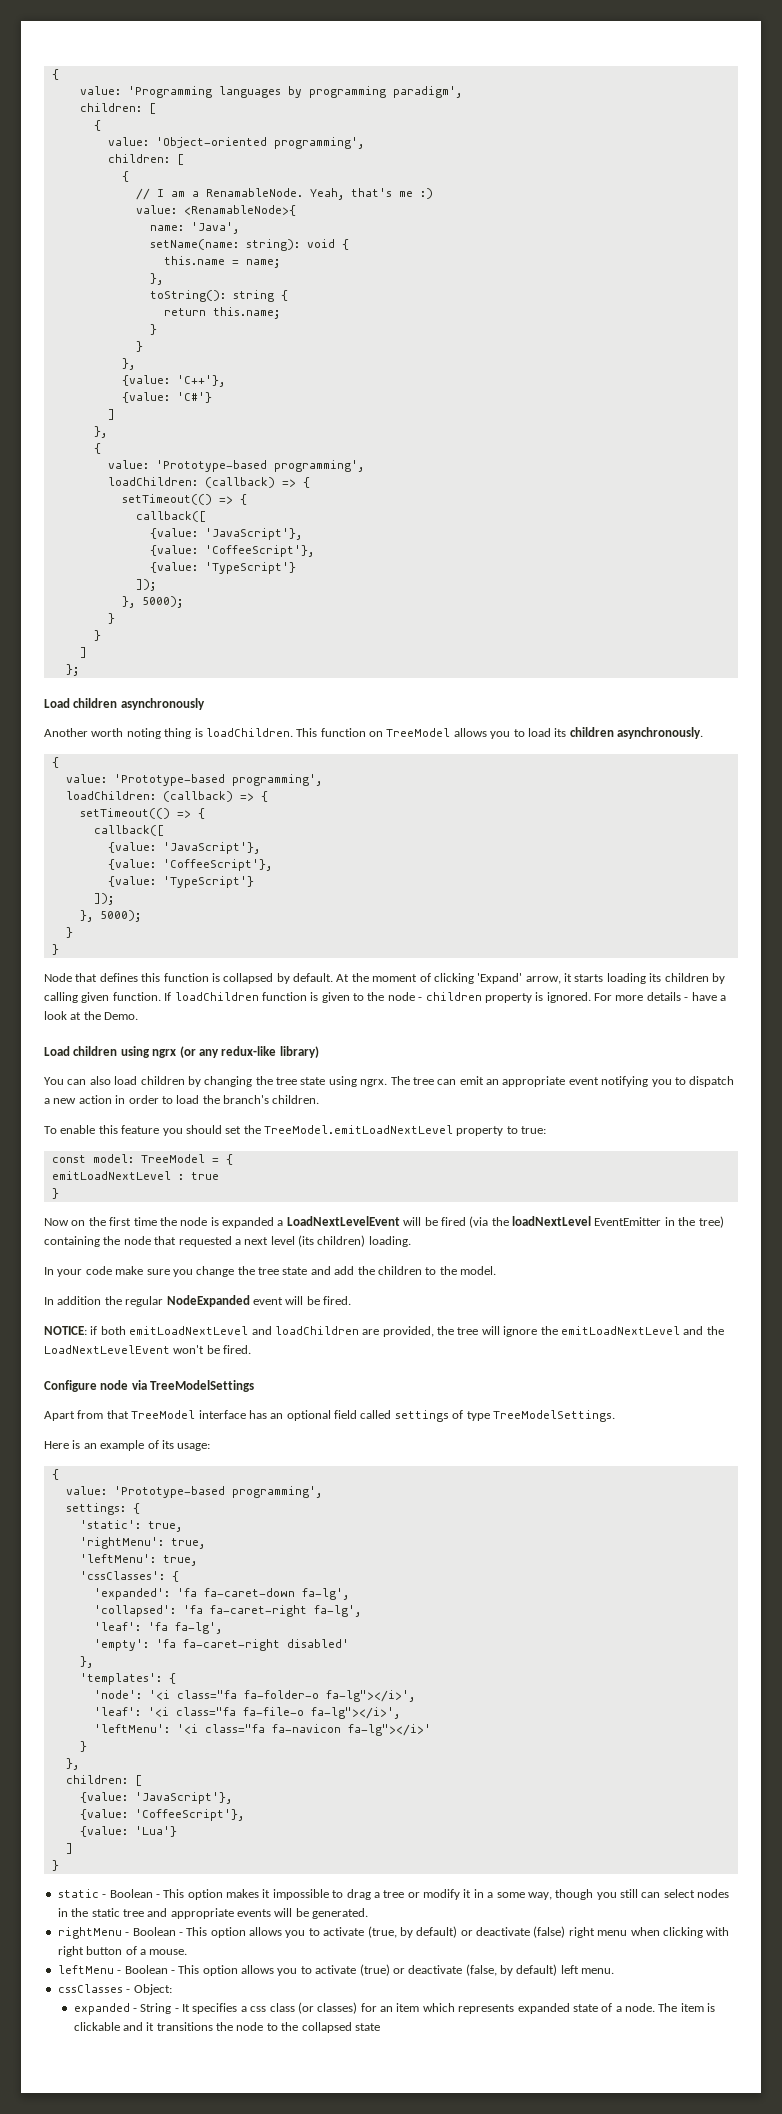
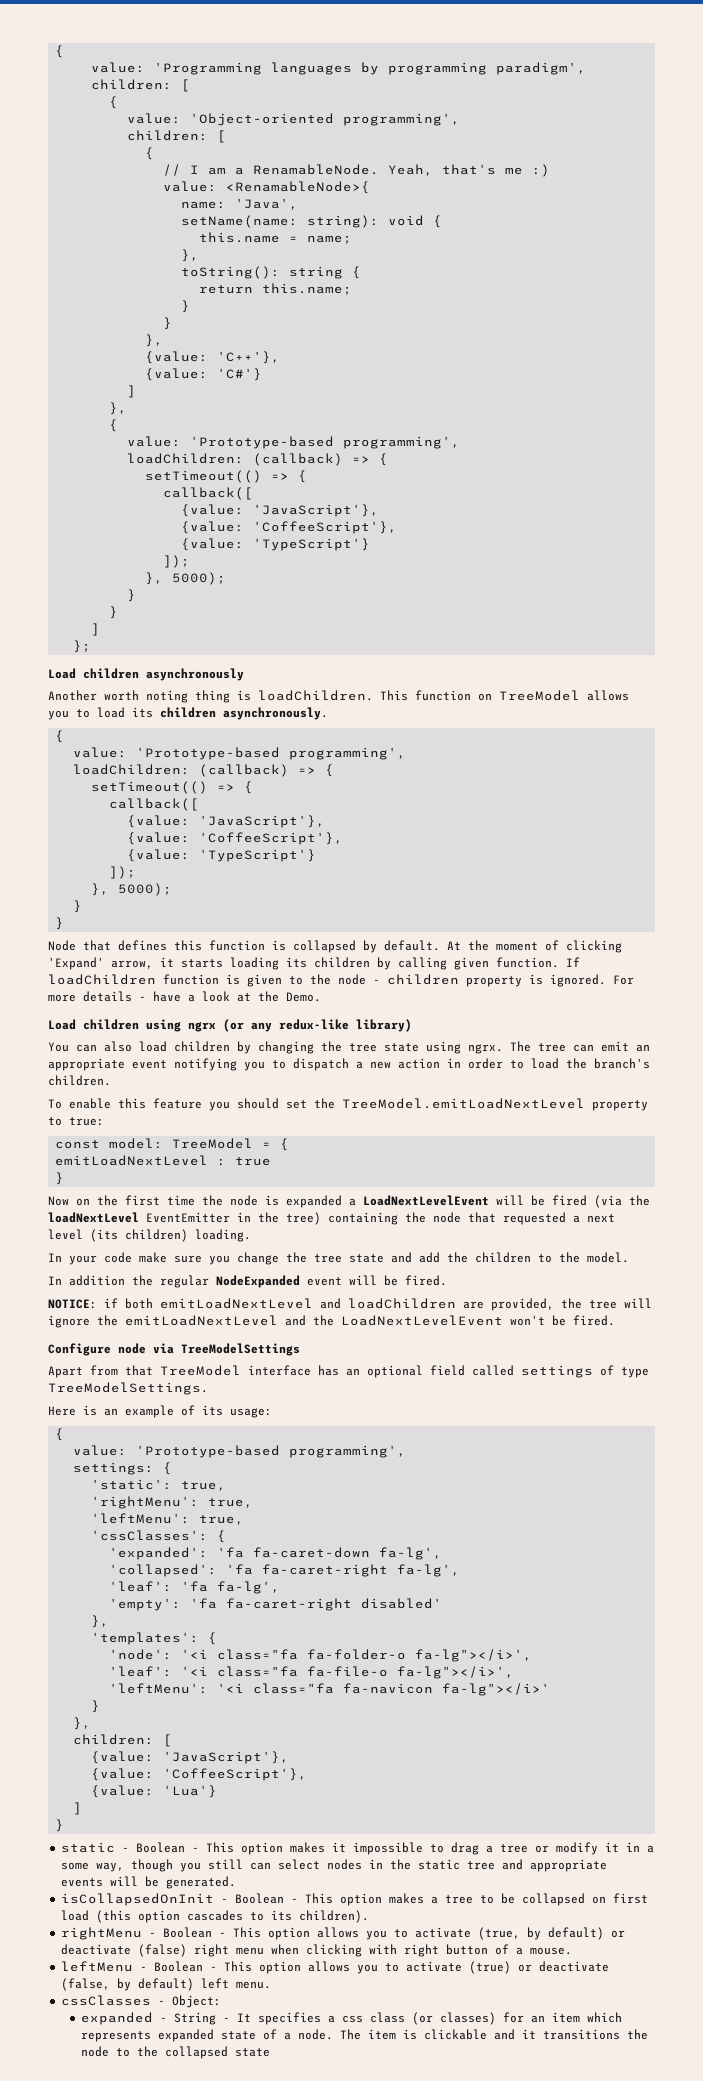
+ isCollapsedOnInit - Boolean - This option makes a tree to be collapsed on first load (this option cascades to its children).

